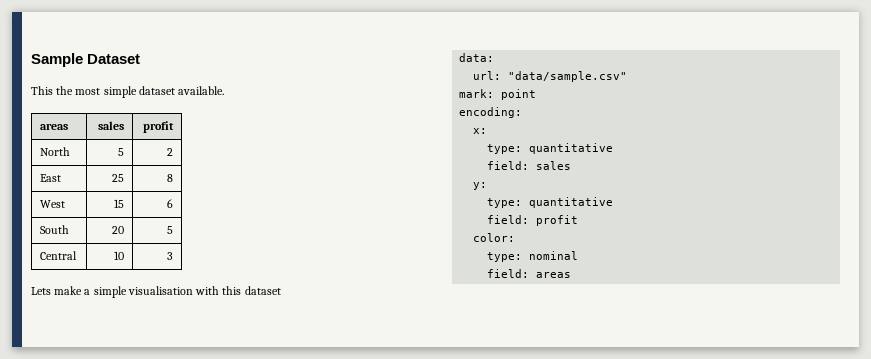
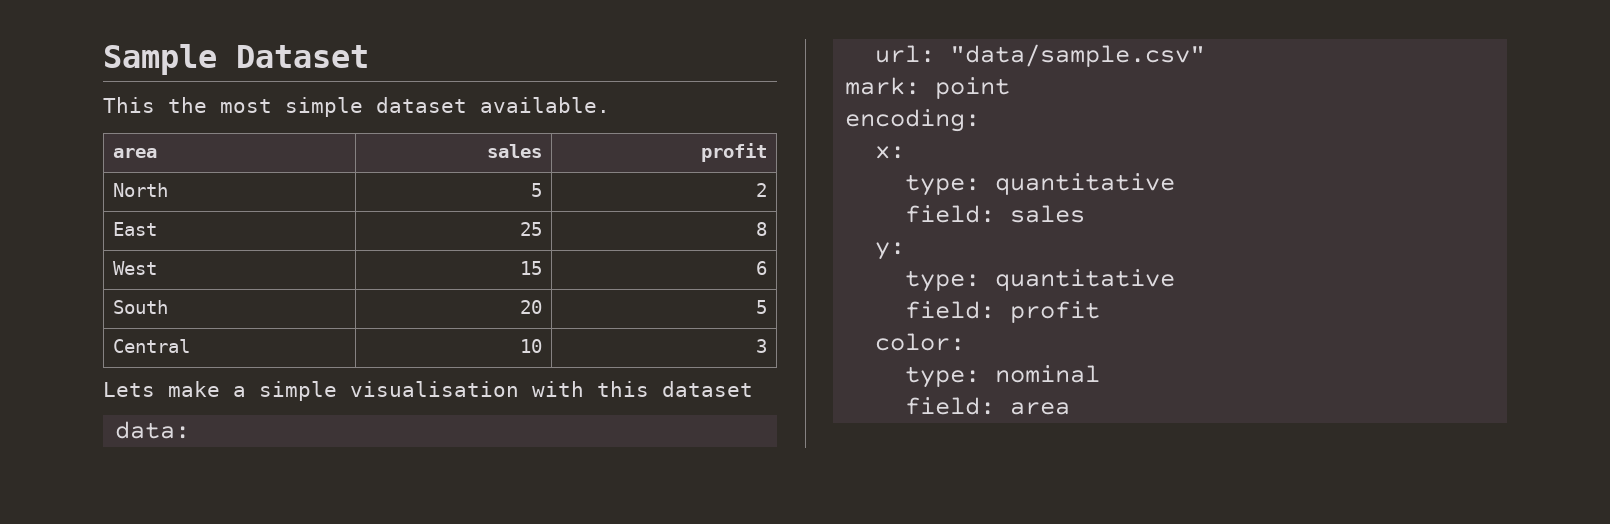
- areas | sales | profit
+ area | sales | profit
- field: areas
+ field: area

